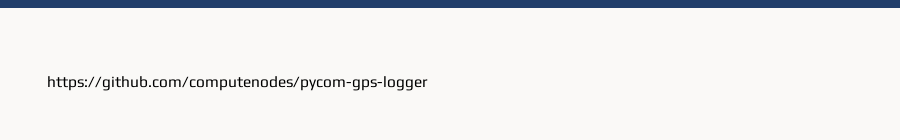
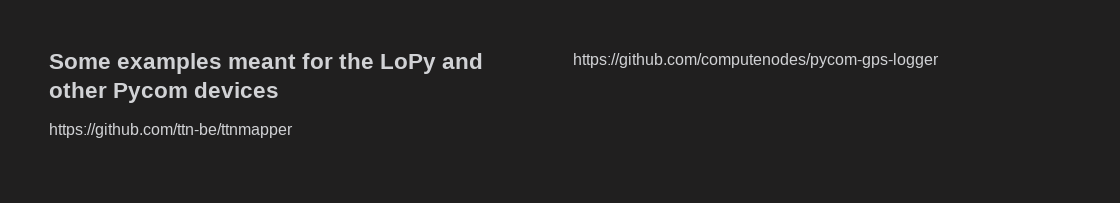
- https://github.com/computenodes/pycom-gps-logger
+ Some examples meant for the LoPy and other Pycom devices
+ https://github.com/ttn-be/ttnmapper https://github.com/computenodes/pycom-gps-logger

